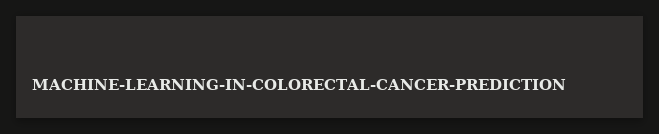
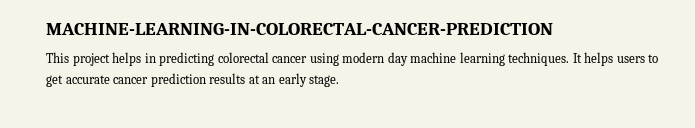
+ This project helps in predicting colorectal cancer using modern day machine learning techniques. It helps users to get accurate cancer prediction results at an early stage.

